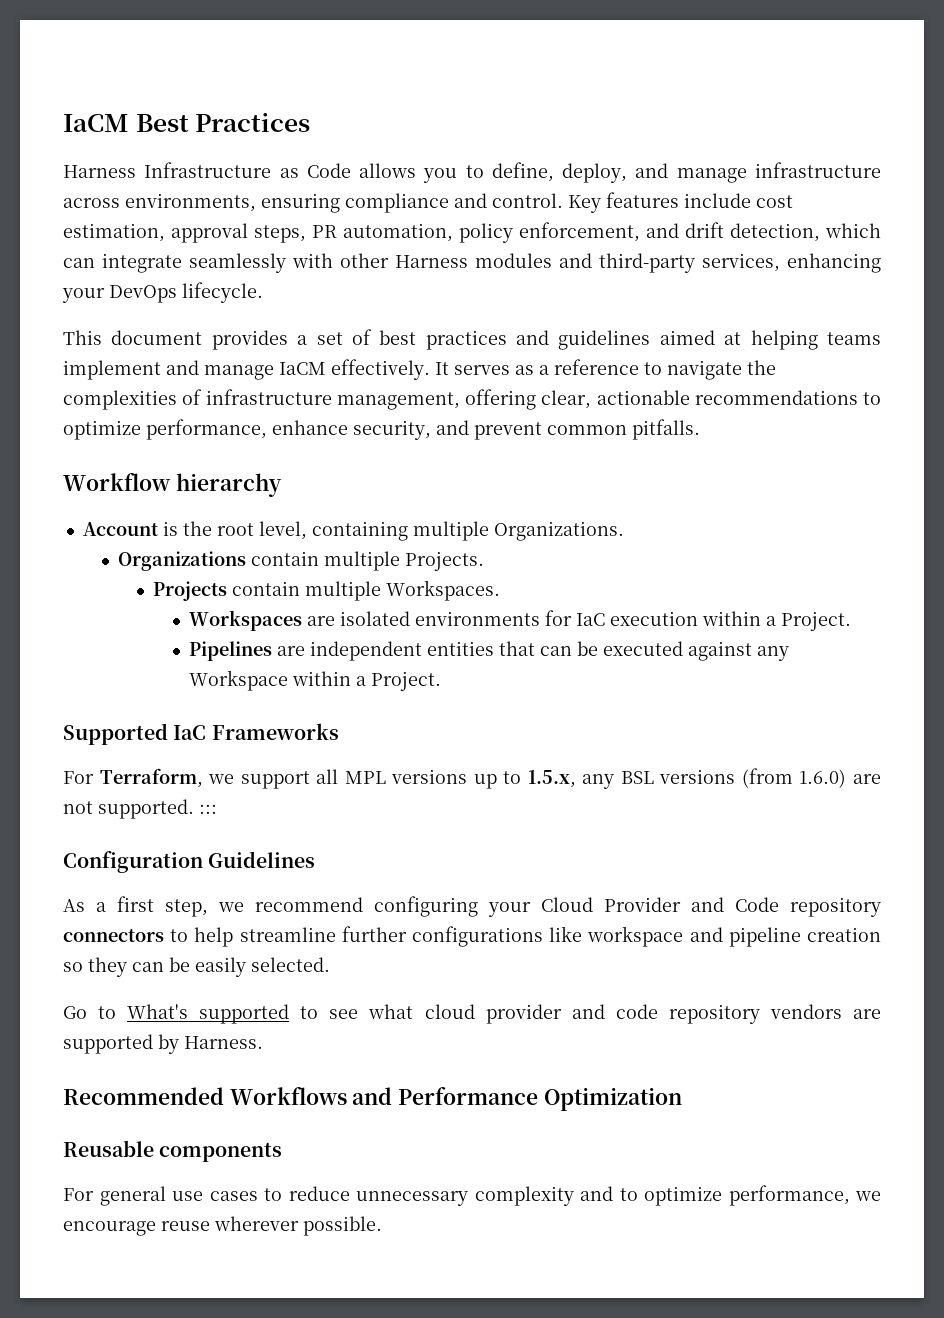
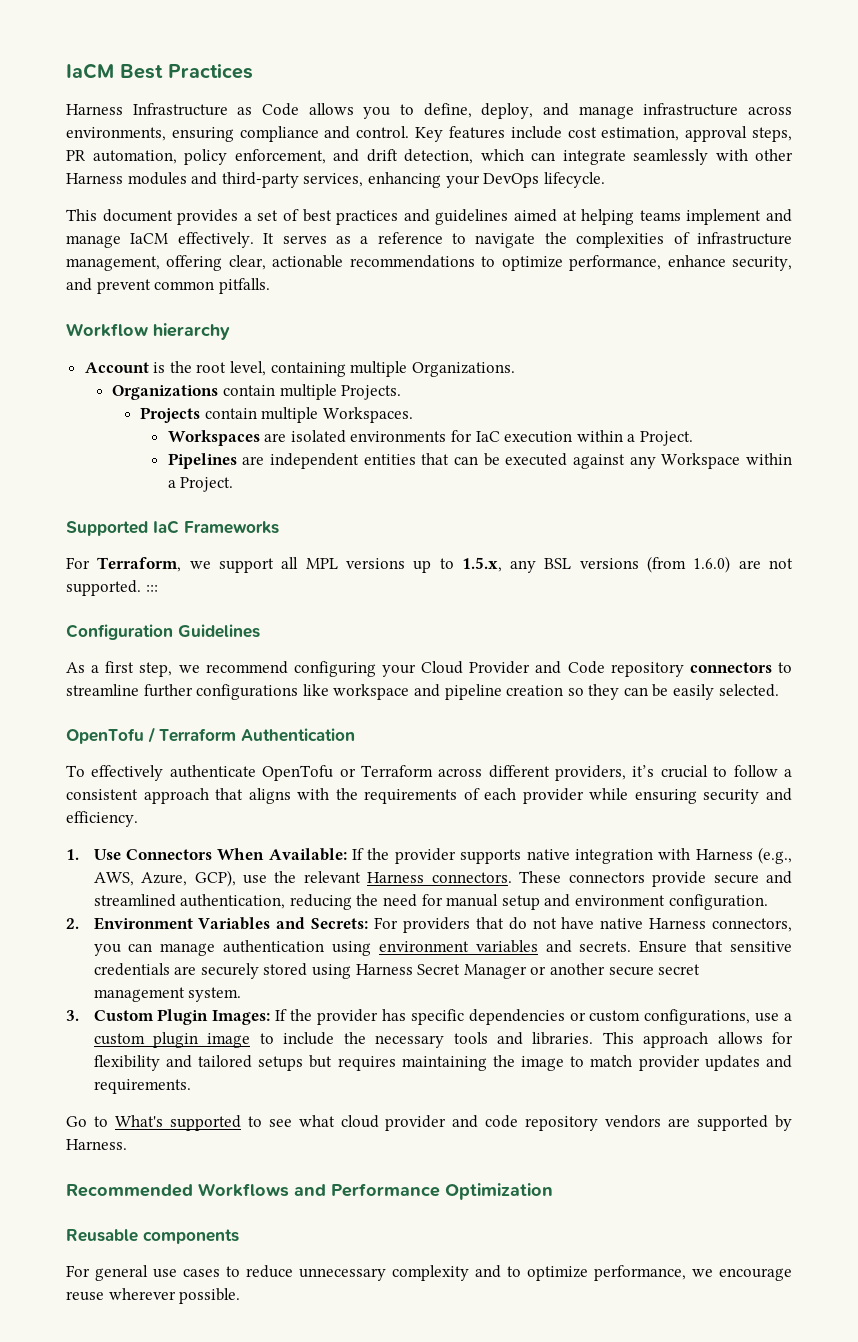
- As a first step, we recommend configuring your Cloud Provider and Code repository connectors to help streamline further configurations like workspace and pipeline creation so they can be easily selected.
+ As a first step, we recommend configuring your Cloud Provider and Code repository connectors to streamline further configurations like workspace and pipeline creation so they can be easily selected.
+ OpenTofu / Terraform Authentication
+ To effectively authenticate OpenTofu or Terraform across different providers, it’s crucial to follow a consistent approach that aligns with the requirements of each provider while ensuring security and efficiency.
+ 1. Use Connectors When Available: If the provider supports native integration with Harness (e.g., AWS, Azure, GCP), use the relevant Harness connectors. These connectors provide secure and streamlined authentication, reducing the need for manual setup and environment configuration.
+ 2. Environment Variables and Secrets: For providers that do not have native Harness connectors, you can manage authentication using environment variables and secrets. Ensure that sensitive credentials are securely stored using Harness Secret Manager or another secure secret management system.
+ 3. Custom Plugin Images: If the provider has specific dependencies or custom configurations, use a custom plugin image to include the necessary tools and libraries. This approach allows for flexibility and tailored setups but requires maintaining the image to match provider updates and requirements.

